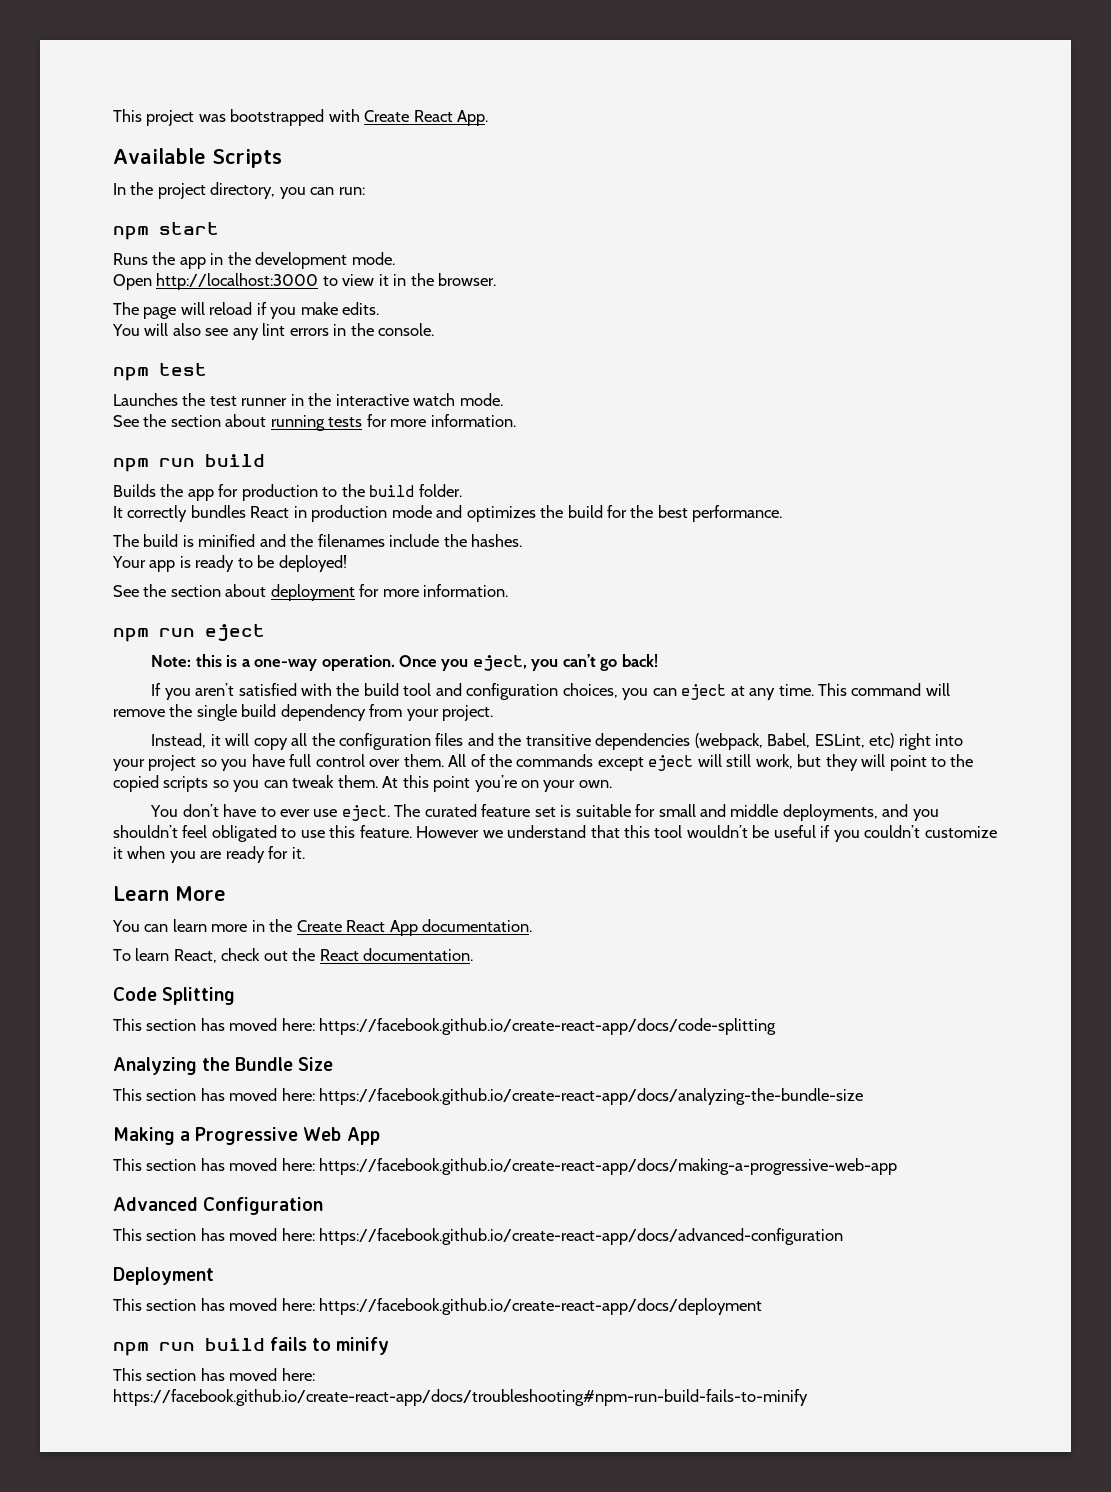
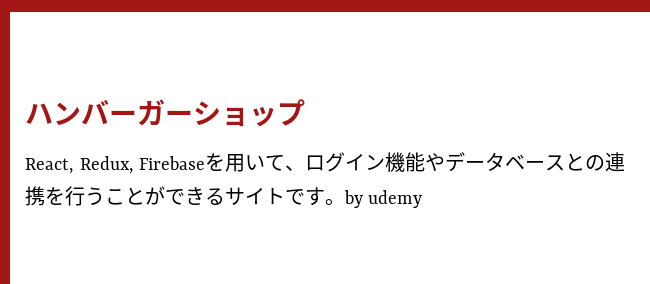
- This project was bootstrapped with Create React App.
- Available Scripts
- In the project directory, you can run:
- npm start
- Runs the app in the development mode.
- Open http://localhost:3000 to view it in the browser.
- The page will reload if you make edits.
- You will also see any lint errors in the console.
- npm test
- Launches the test runner in the interactive watch mode.
- See the section about running tests for more information.
- npm run build
- Builds the app for production to the build folder.
- It correctly bundles React in production mode and optimizes the build for the best performance.
- The build is minified and the filenames include the hashes.
- Your app is ready to be deployed!
- See the section about deployment for more information.
- npm run eject
- Note: this is a one-way operation. Once you eject, you can’t go back!
- If you aren’t satisfied with the build tool and configuration choices, you can eject at any time. This command will remove the single build dependency from your project.
- Instead, it will copy all the configuration files and the transitive dependencies (webpack, Babel, ESLint, etc) right into your project so you have full control over them. All of the commands except eject will still work, but they will point to the copied scripts so you can tweak them. At this point you’re on your own.
- You don’t have to ever use eject. The curated feature set is suitable for small and middle deployments, and you shouldn’t feel obligated to use this feature. However we understand that this tool wouldn’t be useful if you couldn’t customize it when you are ready for it.
- Learn More
- You can learn more in the Create React App documentation.
- To learn React, check out the React documentation.
- Code Splitting
- This section has moved here: https://facebook.github.io/create-react-app/docs/code-splitting
- Analyzing the Bundle Size
- This section has moved here: https://facebook.github.io/create-react-app/docs/analyzing-the-bundle-size
- Making a Progressive Web App
- This section has moved here: https://facebook.github.io/create-react-app/docs/making-a-progressive-web-app
- Advanced Configuration
- This section has moved here: https://facebook.github.io/create-react-app/docs/advanced-configuration
- Deployment
- This section has moved here: https://facebook.github.io/create-react-app/docs/deployment
- npm run build fails to minify
- This section has moved here: https://facebook.github.io/create-react-app/docs/troubleshooting#npm-run-build-fails-to-minify
+ ハンバーガーショップ
+ React, Redux, Firebaseを用いて、ログイン機能やデータベースとの連携を行うことができるサイトです。by udemy

